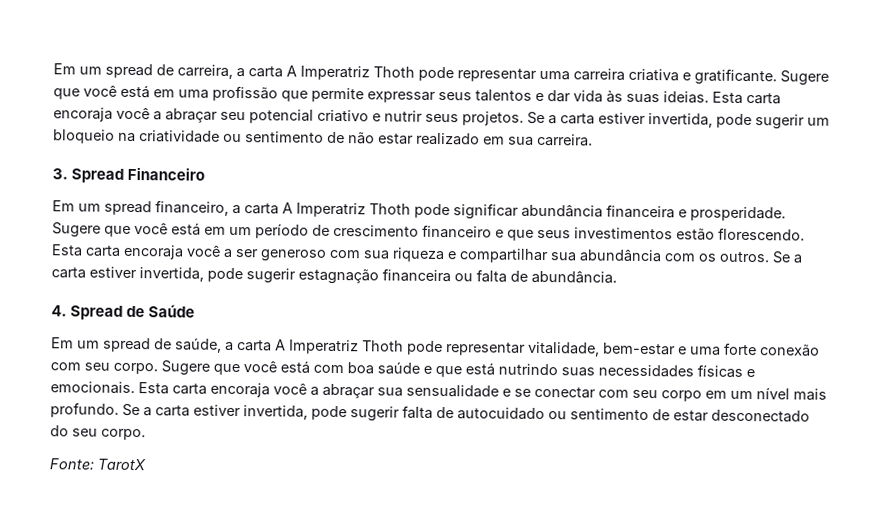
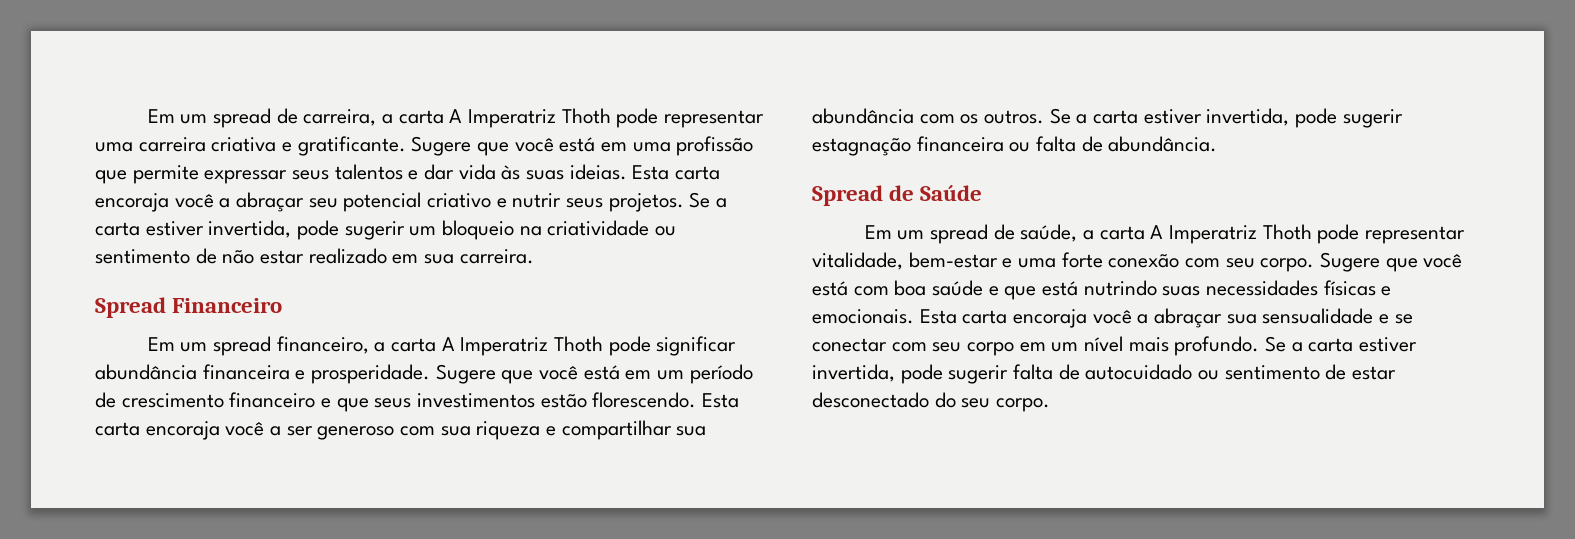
- 3. Spread Financeiro
+ Spread Financeiro
- 4. Spread de Saúde
+ Spread de Saúde
- Fonte: TarotX

